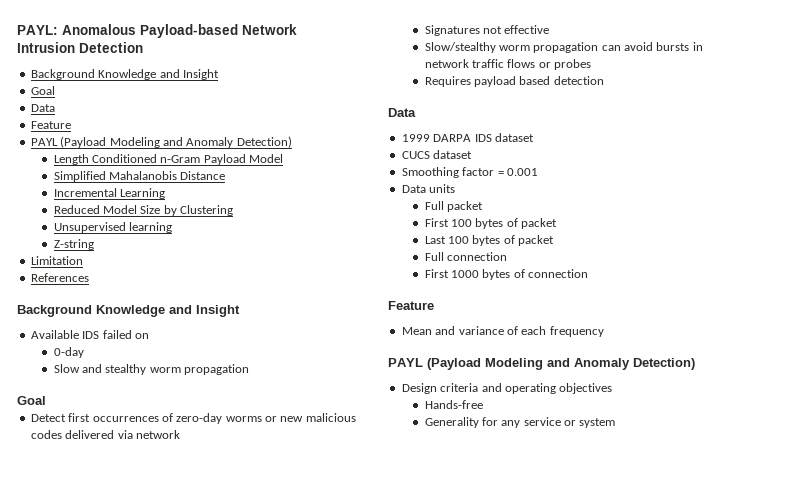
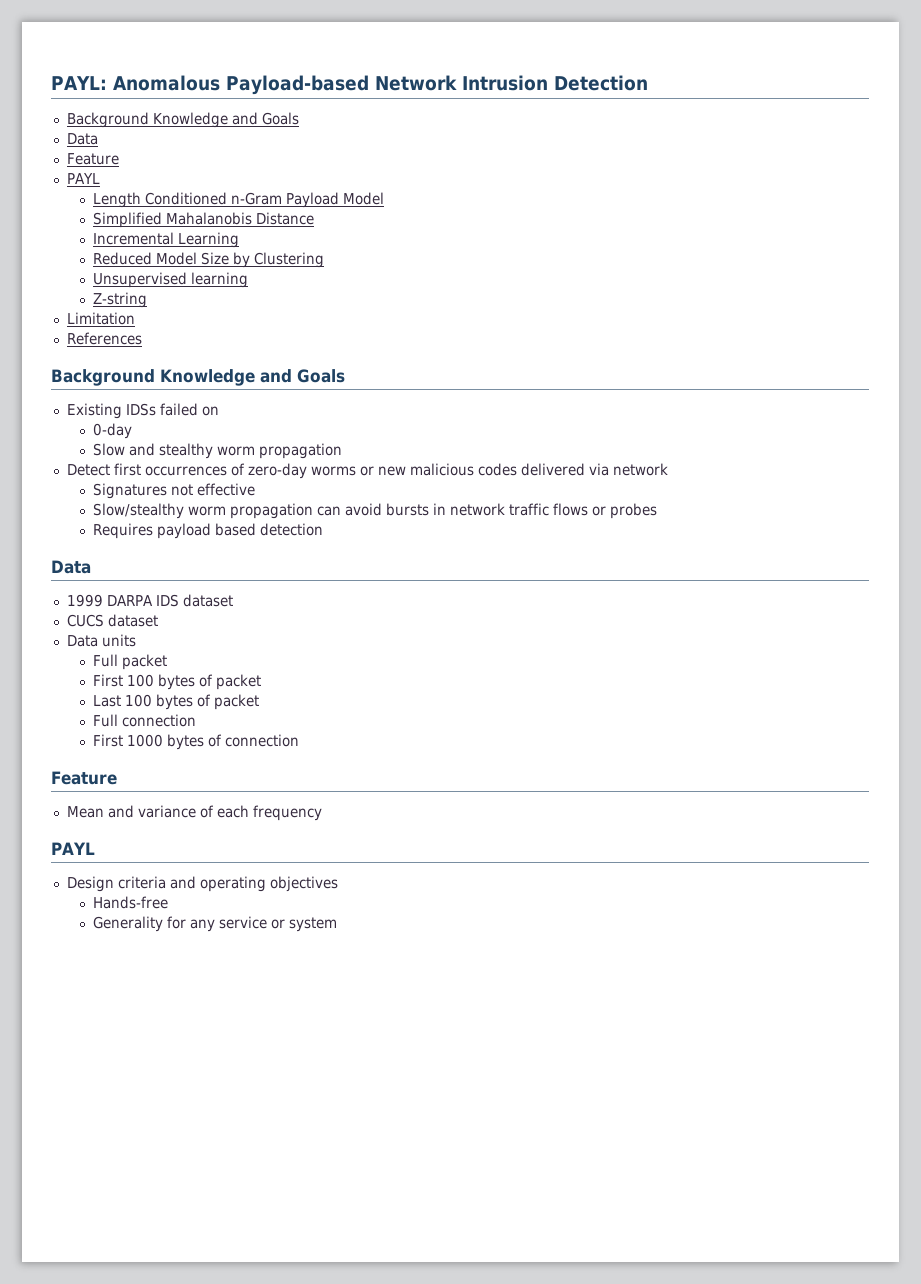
  PAYL: Anomalous Payload-based Network Intrusion Detection
- Background Knowledge and Insight
- Goal
+ Background Knowledge and Goals
  Data
  Feature
- PAYL (Payload Modeling and Anomaly Detection)
+ PAYL
  References
- Background Knowledge and Insight
- Available IDS failed on
+ Background Knowledge and Goals
+ Existing IDSs failed on
  Slow and stealthy worm propagation
- Goal
- Smoothing factor = 0.001
  Mean and variance of each frequency
- PAYL (Payload Modeling and Anomaly Detection)
+ PAYL

